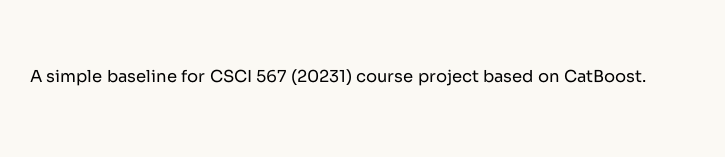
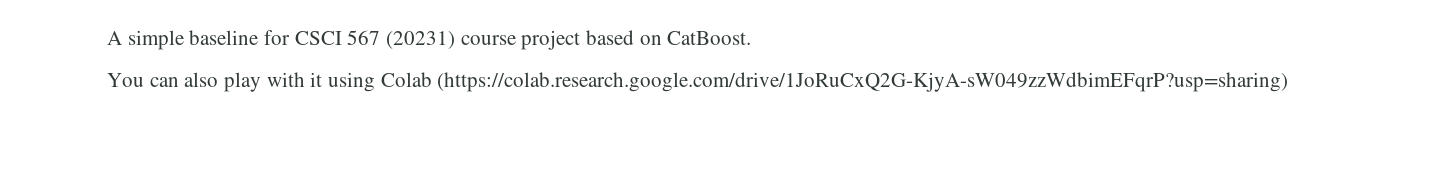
+ You can also play with it using Colab (https://colab.research.google.com/drive/1JoRuCxQ2G-KjyA-sW049zzWdbimEFqrP?usp=sharing)

